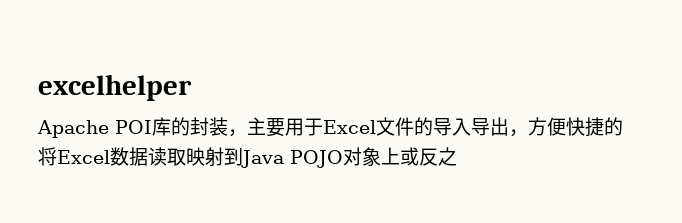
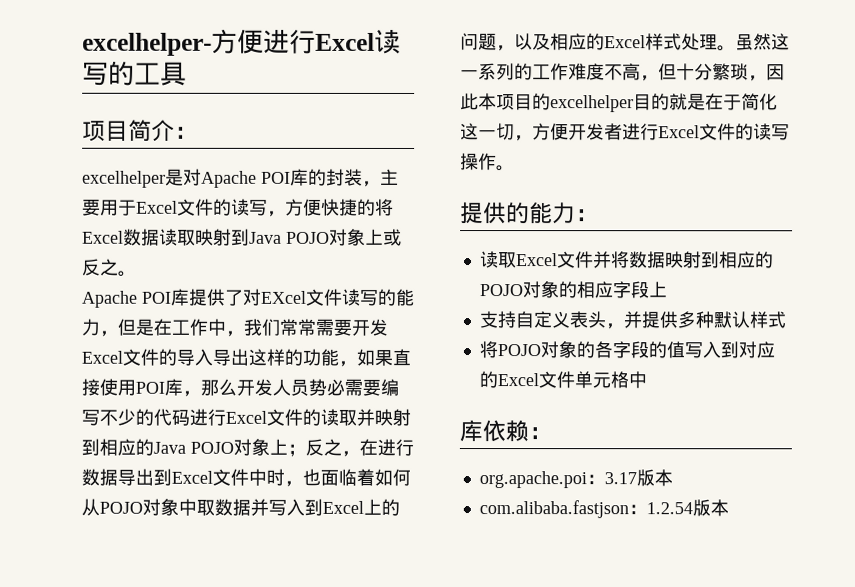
- excelhelper
- Apache POI库的封装，主要用于Excel文件的导入导出，方便快捷的将Excel数据读取映射到Java POJO对象上或反之
+ excelhelper-方便进行Excel读写的工具
+ 项目简介：
+ excelhelper是对Apache POI库的封装，主要用于Excel文件的读写，方便快捷的将Excel数据读取映射到Java POJO对象上或反之。
+ Apache POI库提供了对EXcel文件读写的能力，但是在工作中，我们常常需要开发Excel文件的导入导出这样的功能，如果直接使用POI库，那么开发人员势必需要编写不少的代码进行Excel文件的读取并映射到相应的Java POJO对象上；反之，在进行数据导出到Excel文件中时，也面临着如何从POJO对象中取数据并写入到Excel上的问题，以及相应的Excel样式处理。虽然这一系列的工作难度不高，但十分繁琐，因此本项目的excelhelper目的就是在于简化这一切，方便开发者进行Excel文件的读写操作。
+ 提供的能力：
+ 读取Excel文件并将数据映射到相应的POJO对象的相应字段上
+ 支持自定义表头，并提供多种默认样式
+ 将POJO对象的各字段的值写入到对应的Excel文件单元格中
+ 库依赖：
+ org.apache.poi：3.17版本
+ com.alibaba.fastjson：1.2.54版本

